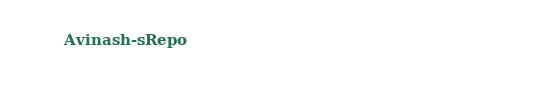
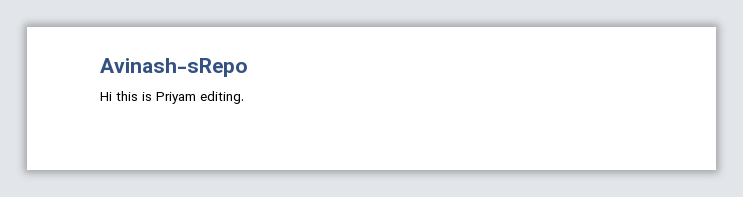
+ Hi this is Priyam editing.

